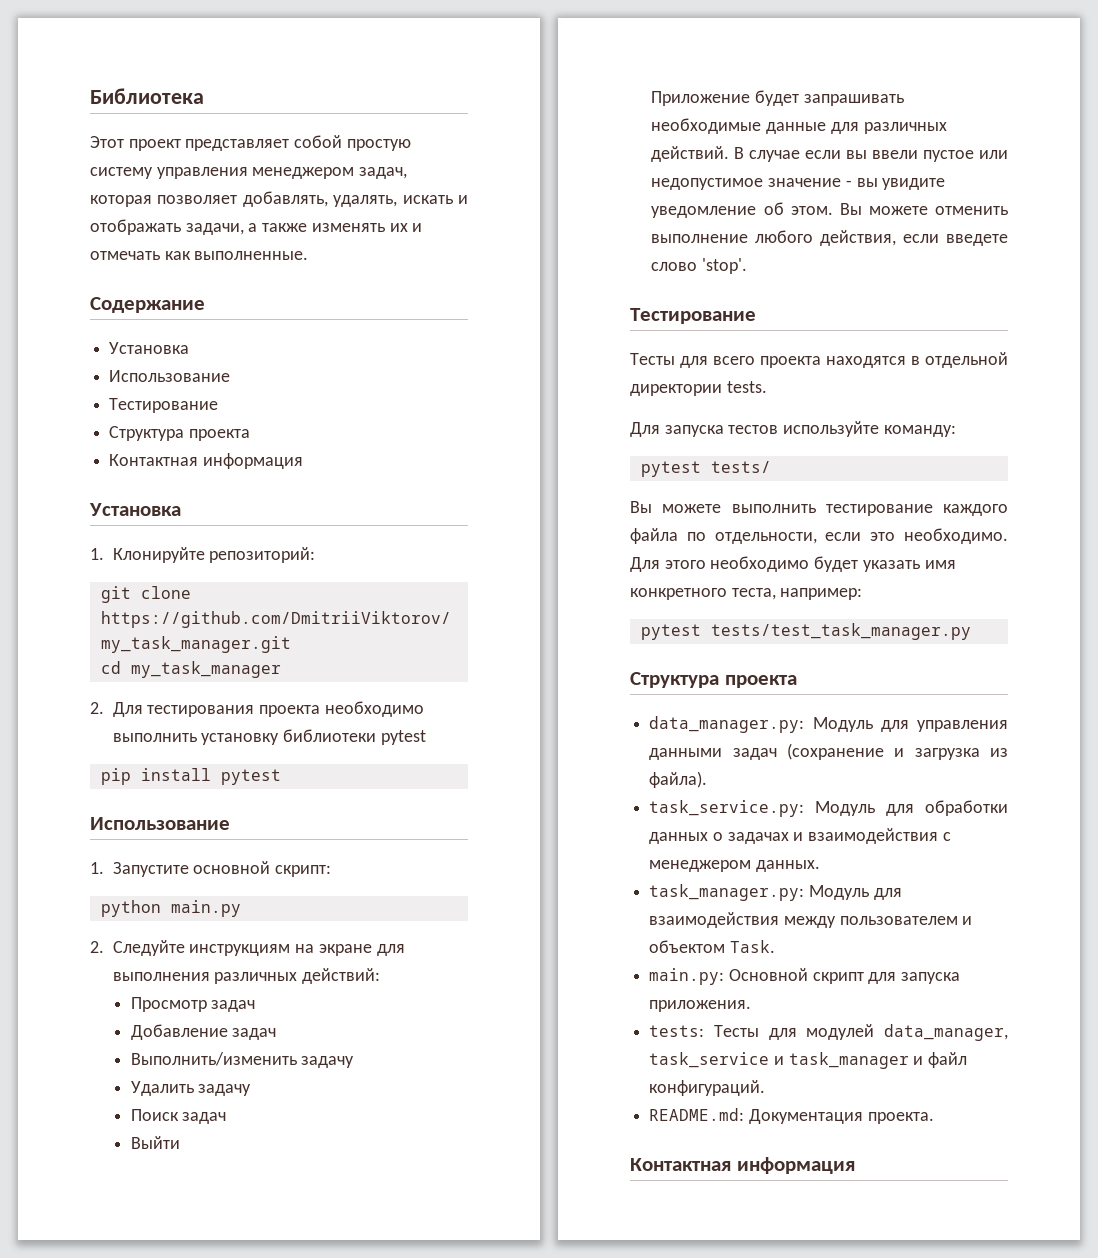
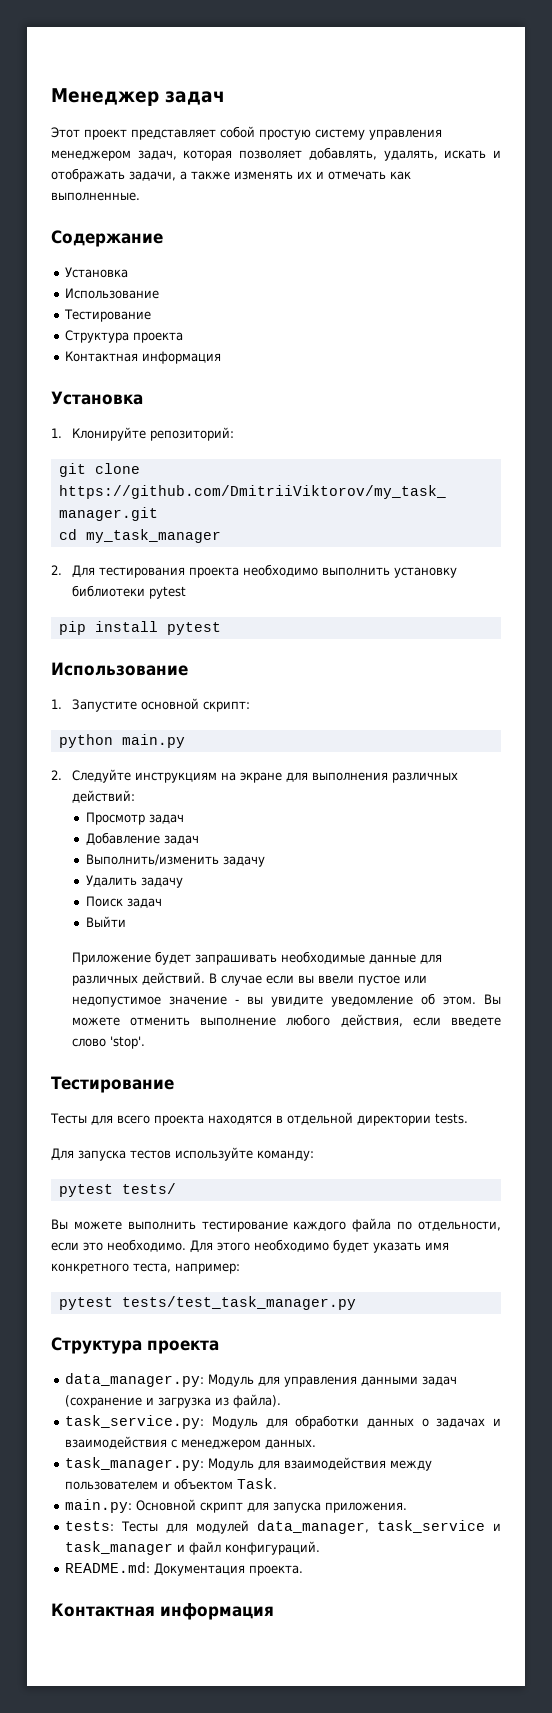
- Библиотека
+ Менеджер задач

